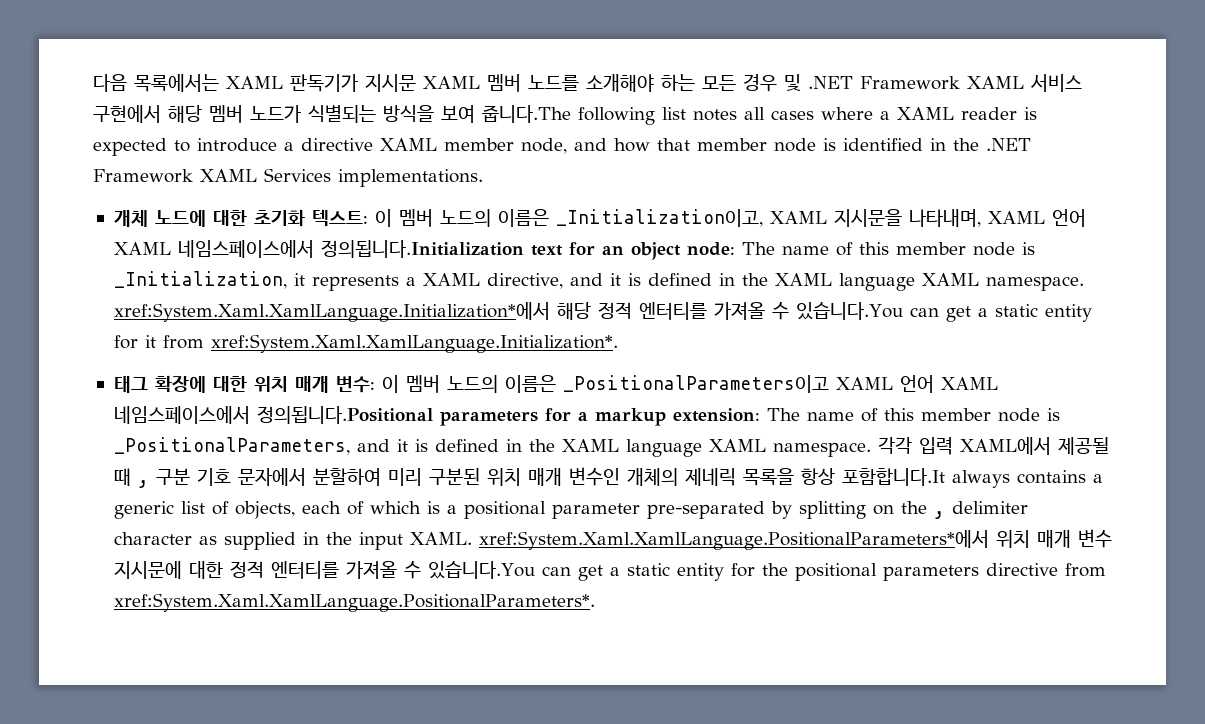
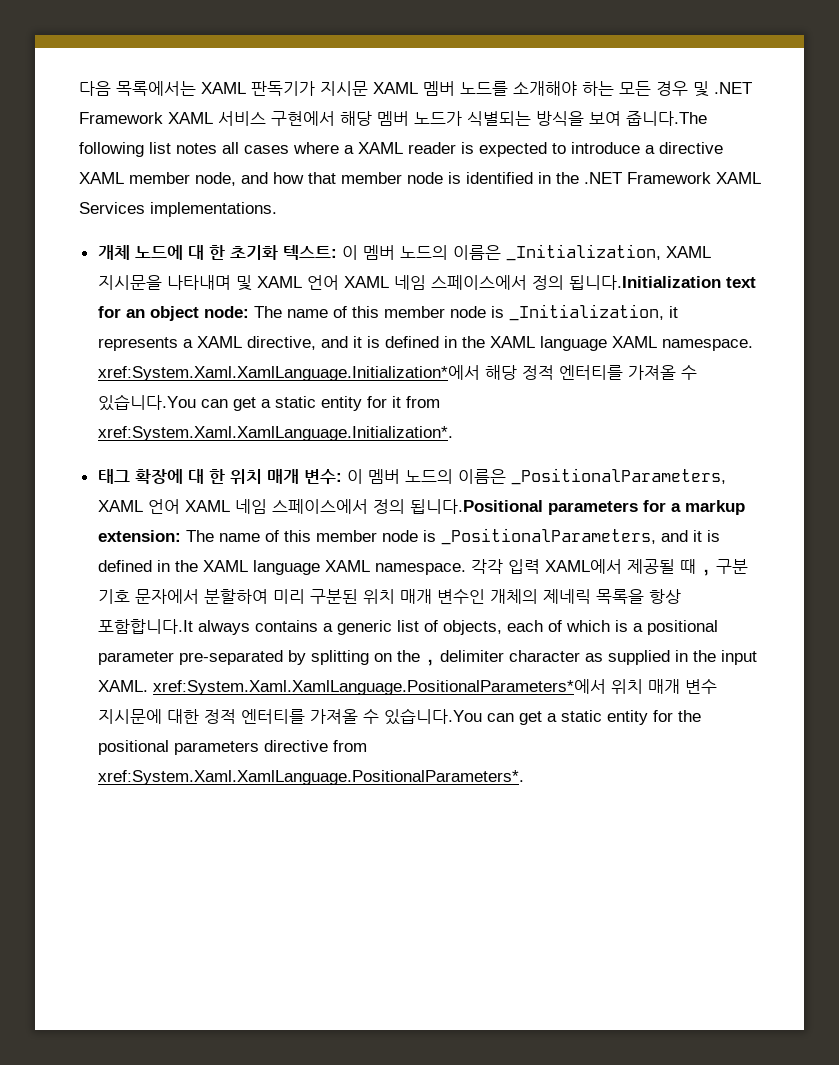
- 개체 노드에 대한 초기화 텍스트: 이 멤버 노드의 이름은 _Initialization이고, XAML 지시문을 나타내며, XAML 언어 XAML 네임스페이스에서 정의됩니다.Initialization text for an object node: The name of this member node is _Initialization, it represents a XAML directive, and it is defined in the XAML language XAML namespace. xref:System.Xaml.XamlLanguage.Initialization*에서 해당 정적 엔터티를 가져올 수 있습니다.You can get a static entity for it from xref:System.Xaml.XamlLanguage.Initialization*.
+ 개체 노드에 대 한 초기화 텍스트: 이 멤버 노드의 이름은 _Initialization, XAML 지시문을 나타내며 및 XAML 언어 XAML 네임 스페이스에서 정의 됩니다.Initialization text for an object node: The name of this member node is _Initialization, it represents a XAML directive, and it is defined in the XAML language XAML namespace. xref:System.Xaml.XamlLanguage.Initialization*에서 해당 정적 엔터티를 가져올 수 있습니다.You can get a static entity for it from xref:System.Xaml.XamlLanguage.Initialization*.
- 태그 확장에 대한 위치 매개 변수: 이 멤버 노드의 이름은 _PositionalParameters이고 XAML 언어 XAML 네임스페이스에서 정의됩니다.Positional parameters for a markup extension: The name of this member node is _PositionalParameters, and it is defined in the XAML language XAML namespace.
+ 태그 확장에 대 한 위치 매개 변수: 이 멤버 노드의 이름은 _PositionalParameters, XAML 언어 XAML 네임 스페이스에서 정의 됩니다.Positional parameters for a markup extension: The name of this member node is _PositionalParameters, and it is defined in the XAML language XAML namespace.

